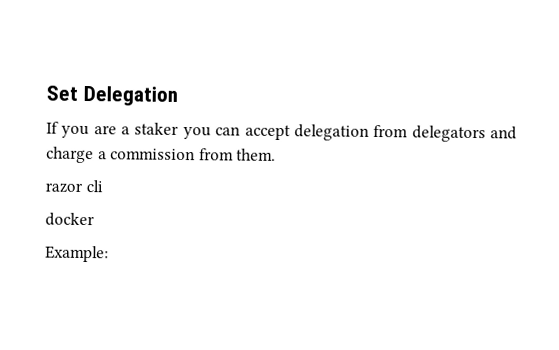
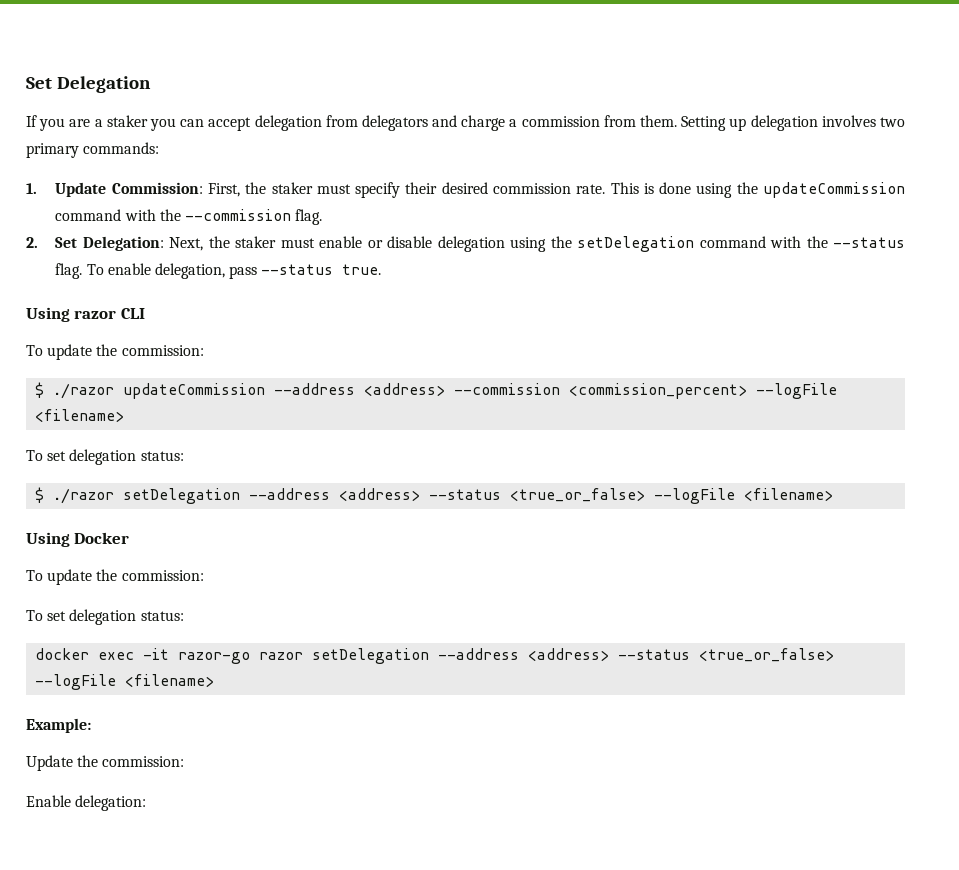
- If you are a staker you can accept delegation from delegators and charge a commission from them.
- razor cli
- docker
+ If you are a staker you can accept delegation from delegators and charge a commission from them. Setting up delegation involves two primary commands:
+ 1. Update Commission: First, the staker must specify their desired commission rate. This is done using the updateCommission command with the --commission flag.
+ 2. Set Delegation: Next, the staker must enable or disable delegation using the setDelegation command with the --status flag. To enable delegation, pass --status true.
+ Using razor CLI
+ To update the commission:
+ $ ./razor updateCommission --address <address> --commission <commission_percent> --logFile <filename>
+ To set delegation status:
+ $ ./razor setDelegation --address <address> --status <true_or_false> --logFile <filename>
+ Using Docker
+ To update the commission:
+ To set delegation status:
+ docker exec -it razor-go razor setDelegation --address <address> --status <true_or_false> --logFile <filename>
  Example:
+ Update the commission:
+ Enable delegation:

